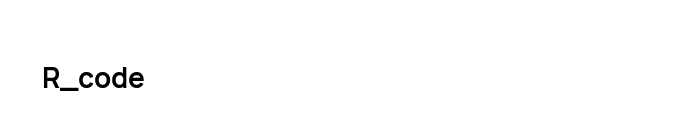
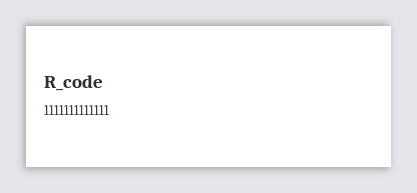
+ 1111111111111

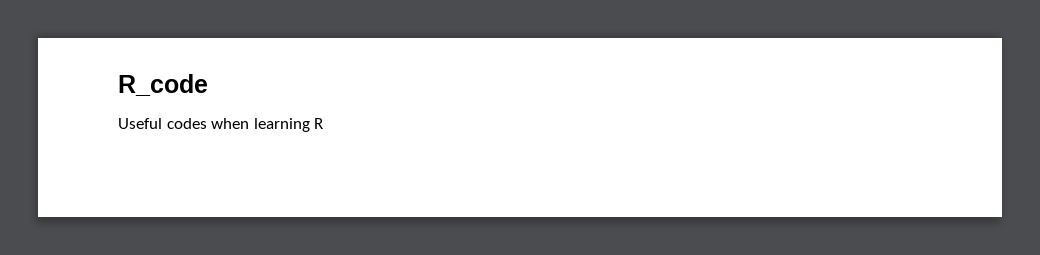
- 1111111111111
+ Useful codes when learning R

